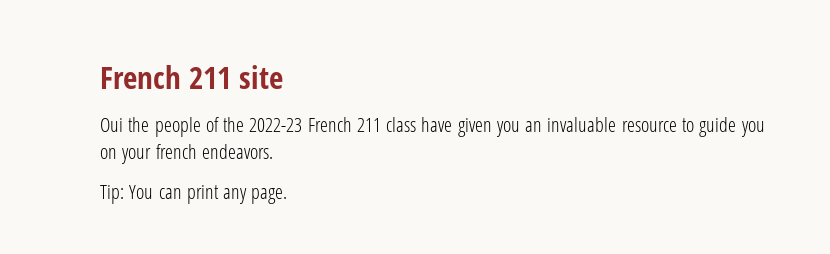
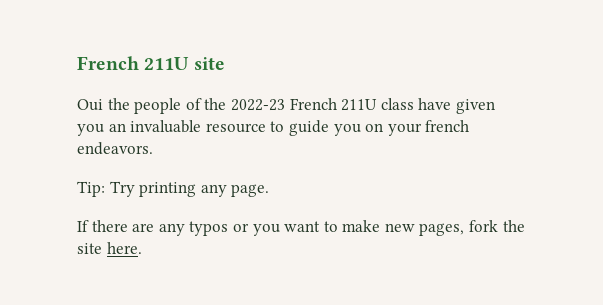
- French 211 site
+ French 211U site
- Oui the people of the 2022-23 French 211 class have given you an invaluable resource to guide you on your french endeavors.
+ Oui the people of the 2022-23 French 211U class have given you an invaluable resource to guide you on your french endeavors.
- Tip: You can print any page.
+ Tip: Try printing any page.
+ If there are any typos or you want to make new pages, fork the site here.

